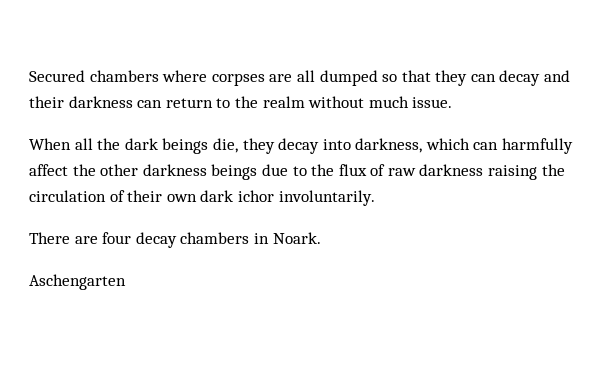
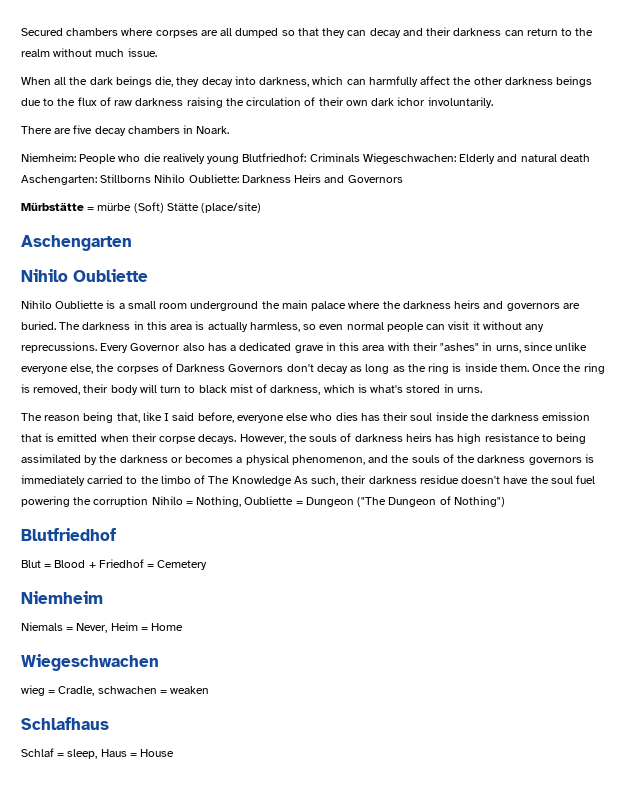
- There are four decay chambers in Noark.
+ There are five decay chambers in Noark.
+ Niemheim: People who die realively young Blutfriedhof: Criminals Wiegeschwachen: Elderly and natural death Aschengarten: Stillborns Nihilo Oubliette: Darkness Heirs and Governors
+ Mürbstätte = mürbe (Soft) Stätte (place/site)
  Aschengarten
+ Nihilo Oubliette
+ Nihilo Oubliette is a small room underground the main palace where the darkness heirs and governors are buried. The darkness in this area is actually harmless, so even normal people can visit it without any reprecussions. Every Governor also has a dedicated grave in this area with their "ashes" in urns, since unlike everyone else, the corpses of Darkness Governors don't decay as long as the ring is inside them. Once the ring is removed, their body will turn to black mist of darkness, which is what's stored in urns.
+ The reason being that, like I said before, everyone else who dies has their soul inside the darkness emission that is emitted when their corpse decays. However, the souls of darkness heirs has high resistance to being assimilated by the darkness or becomes a physical phenomenon, and the souls of the darkness governors is immediately carried to the limbo of The Knowledge As such, their darkness residue doesn't have the soul fuel powering the corruption Nihilo = Nothing, Oubliette = Dungeon ("The Dungeon of Nothing")
+ Blutfriedhof
+ Blut = Blood + Friedhof = Cemetery
+ Niemheim
+ Niemals = Never, Heim = Home
+ Wiegeschwachen
+ wieg = Cradle, schwachen = weaken
+ Schlafhaus
+ Schlaf = sleep, Haus = House

